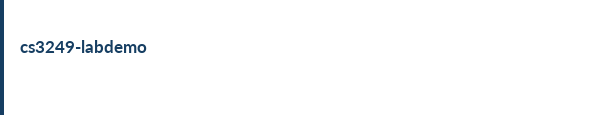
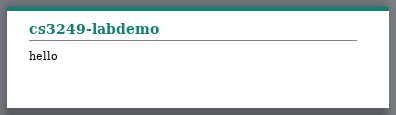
+ hello

